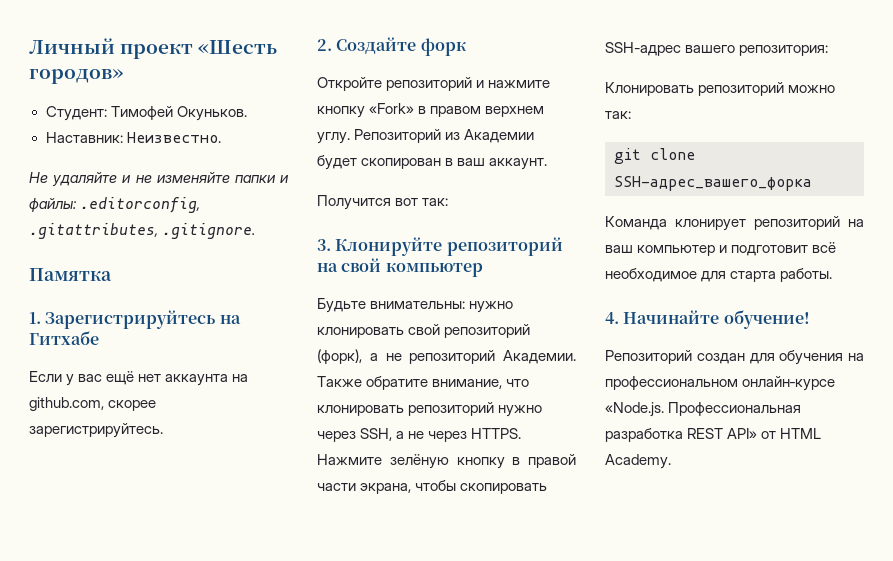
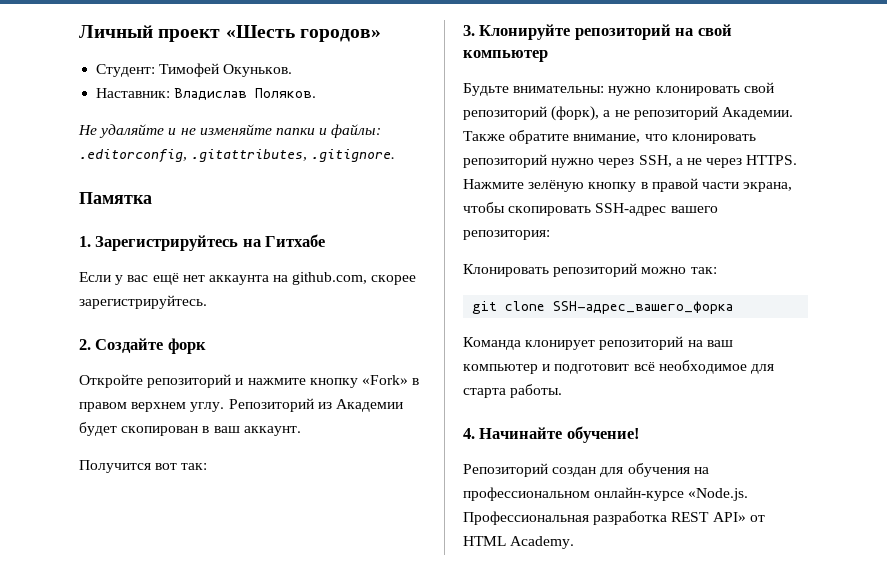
- Наставник: Неизвестно.
+ Наставник: Владислав Поляков.

